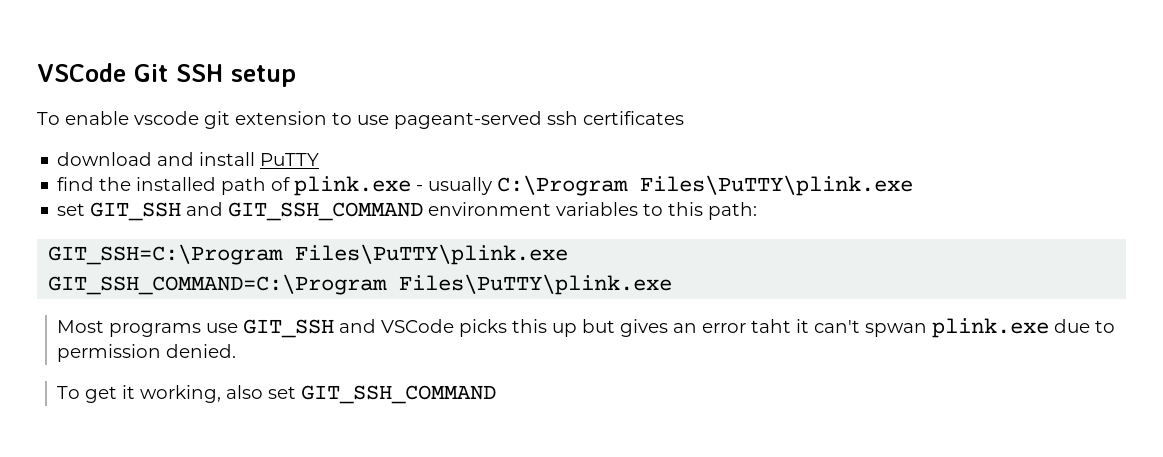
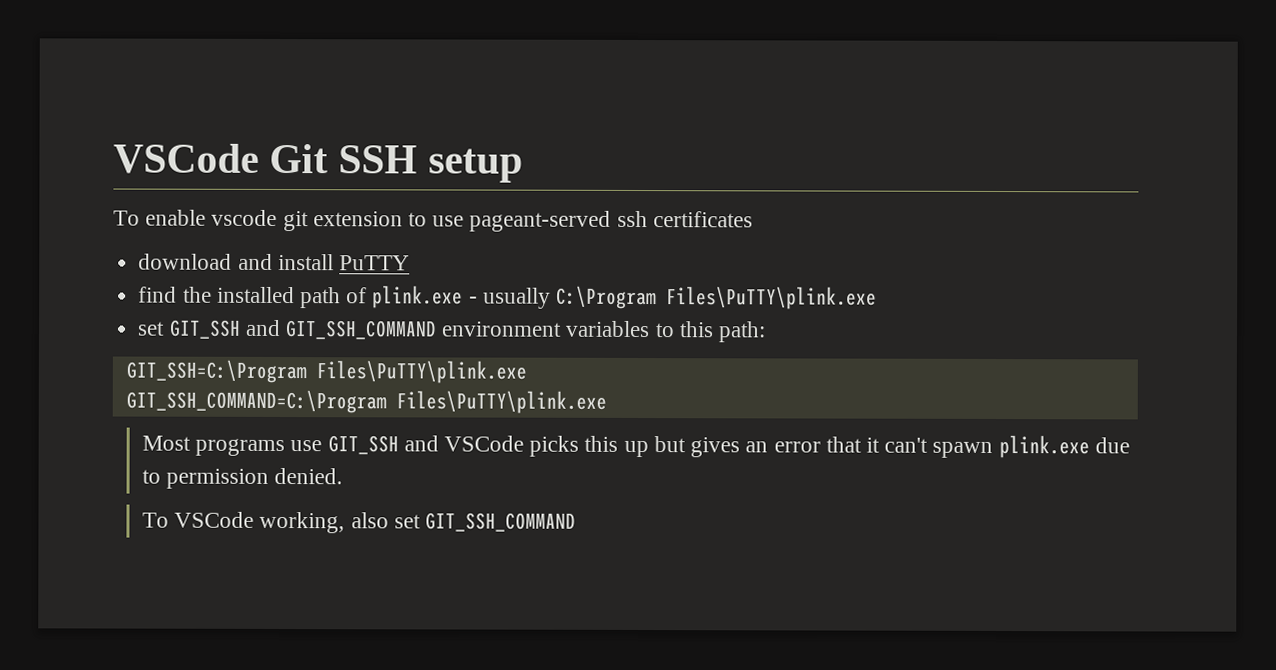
- Most programs use GIT_SSH and VSCode picks this up but gives an error taht it can't spwan plink.exe due to permission denied.
+ Most programs use GIT_SSH and VSCode picks this up but gives an error that it can't spawn plink.exe due to permission denied.
- To get it working, also set GIT_SSH_COMMAND
+ To VSCode working, also set GIT_SSH_COMMAND

